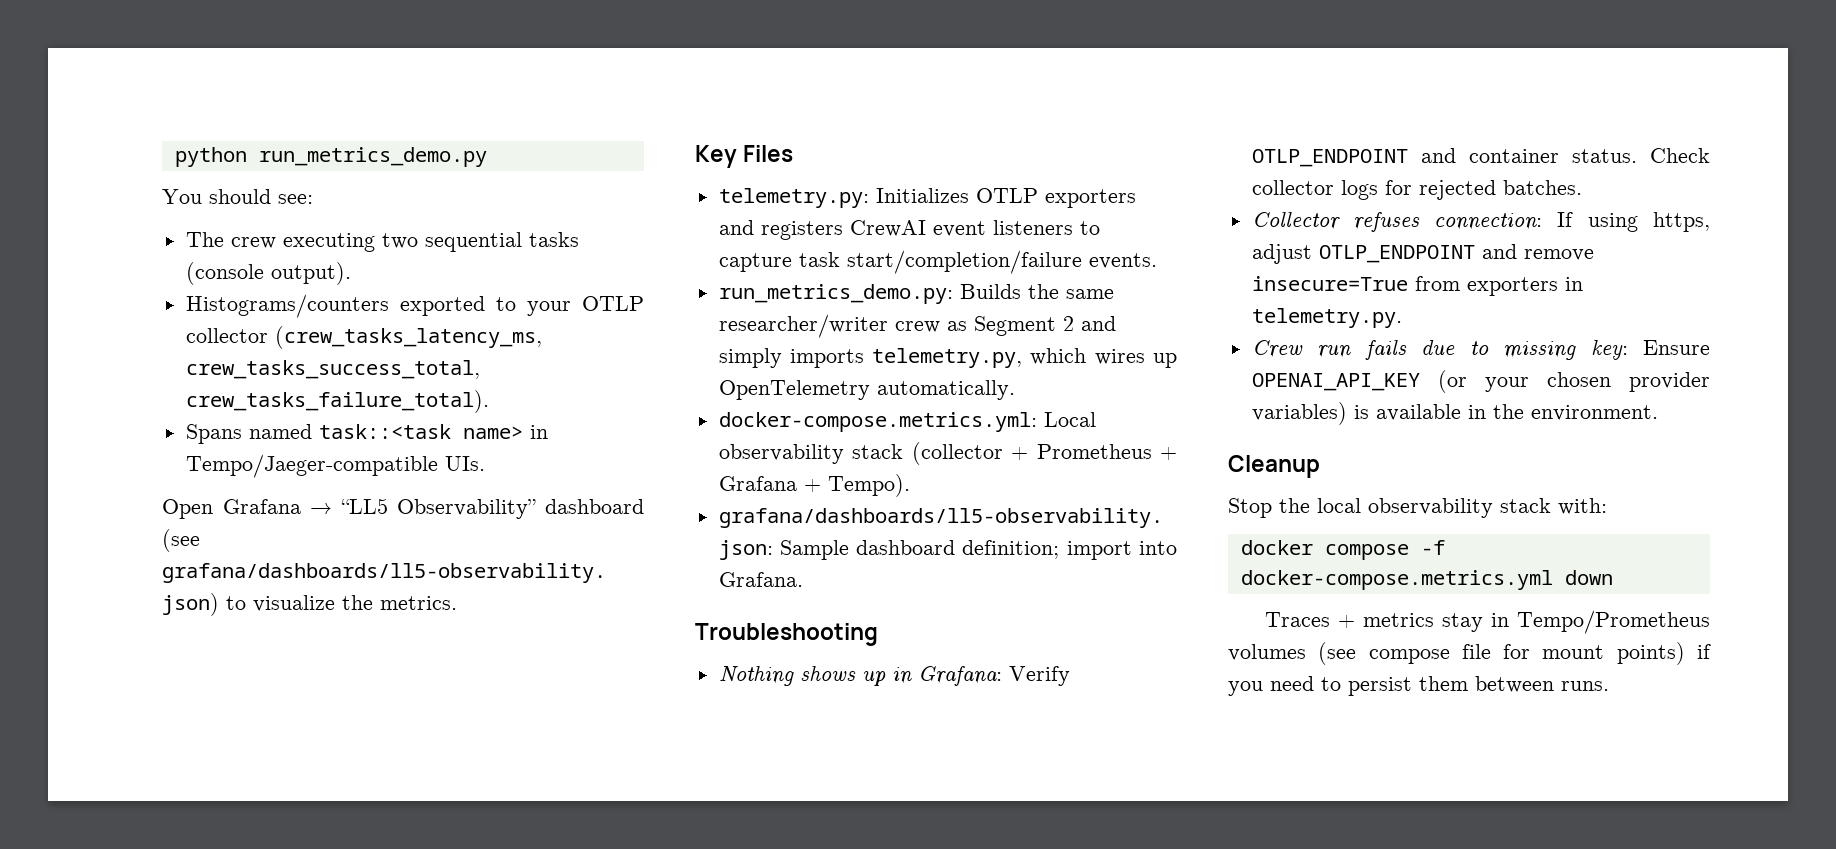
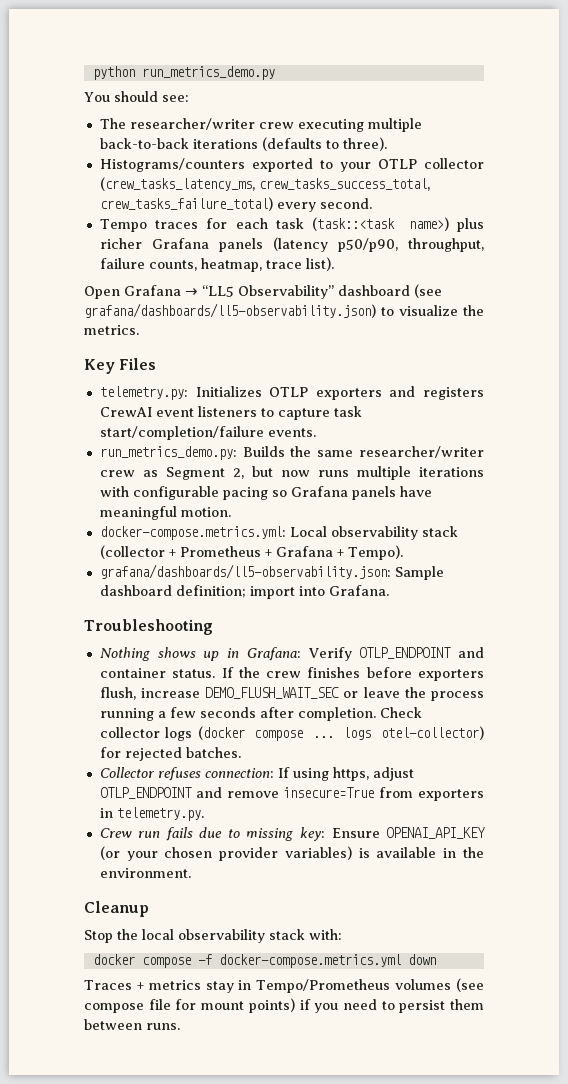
- The crew executing two sequential tasks (console output).
+ The researcher/writer crew executing multiple back-to-back iterations (defaults to three).
- Histograms/counters exported to your OTLP collector (crew_tasks_latency_ms, crew_tasks_success_total, crew_tasks_failure_total).
- Spans named task::<task name> in Tempo/Jaeger-compatible UIs.
+ Histograms/counters exported to your OTLP collector (crew_tasks_latency_ms, crew_tasks_success_total, crew_tasks_failure_total) every second.
+ Tempo traces for each task (task::<task name>) plus richer Grafana panels (latency p50/p90, throughput, failure counts, heatmap, trace list).
- run_metrics_demo.py: Builds the same researcher/writer crew as Segment 2 and simply imports telemetry.py, which wires up OpenTelemetry automatically.
+ run_metrics_demo.py: Builds the same researcher/writer crew as Segment 2, but now runs multiple iterations with configurable pacing so Grafana panels have meaningful motion.
- Check collector logs for rejected batches.
+ If the crew finishes before exporters flush, increase DEMO_FLUSH_WAIT_SEC or leave the process running a few seconds after completion. Check collector logs (docker compose ... logs otel-collector) for rejected batches.

